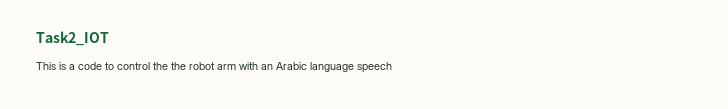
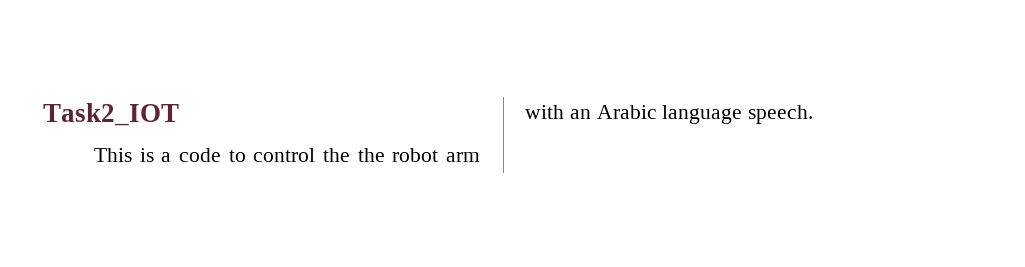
- This is a code to control the the robot arm with an Arabic language speech
+ This is a code to control the the robot arm with an Arabic language speech.

